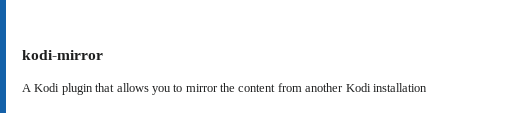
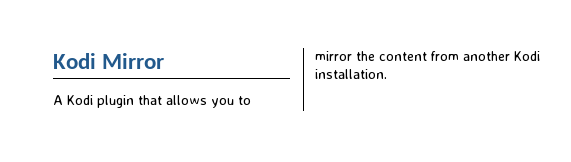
- kodi-mirror
+ Kodi Mirror
- A Kodi plugin that allows you to mirror the content from another Kodi installation
+ A Kodi plugin that allows you to mirror the content from another Kodi installation.

